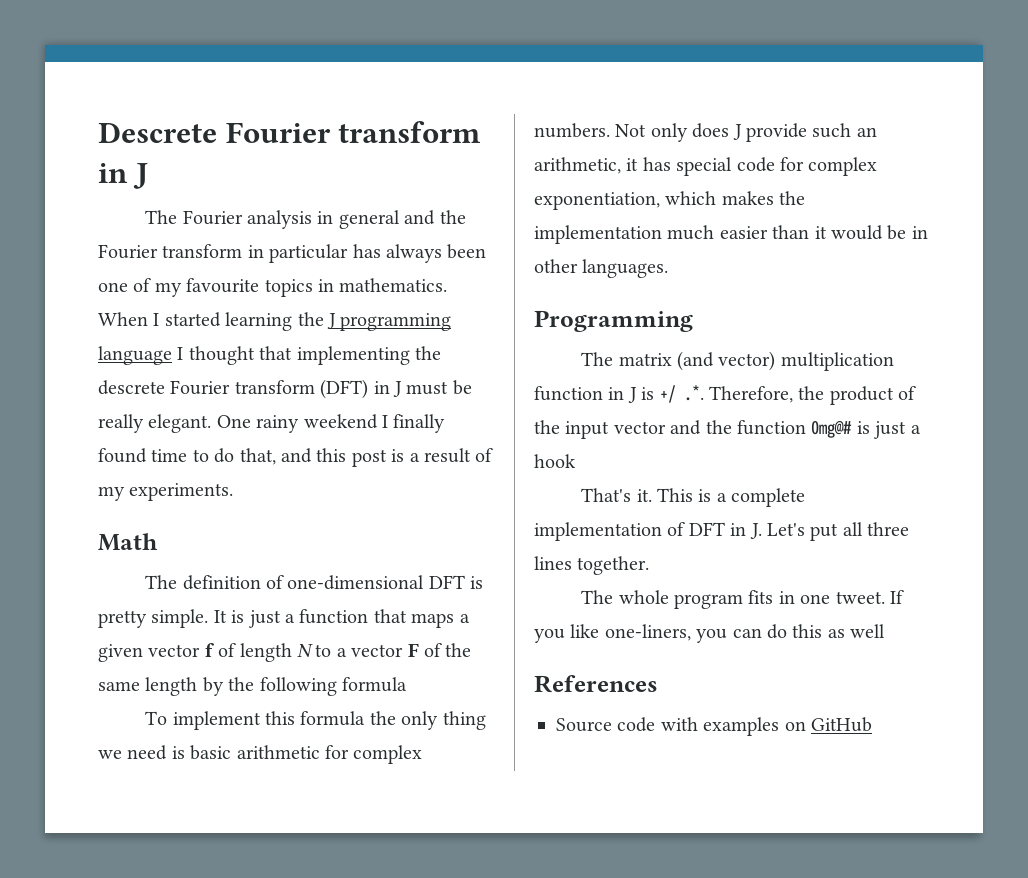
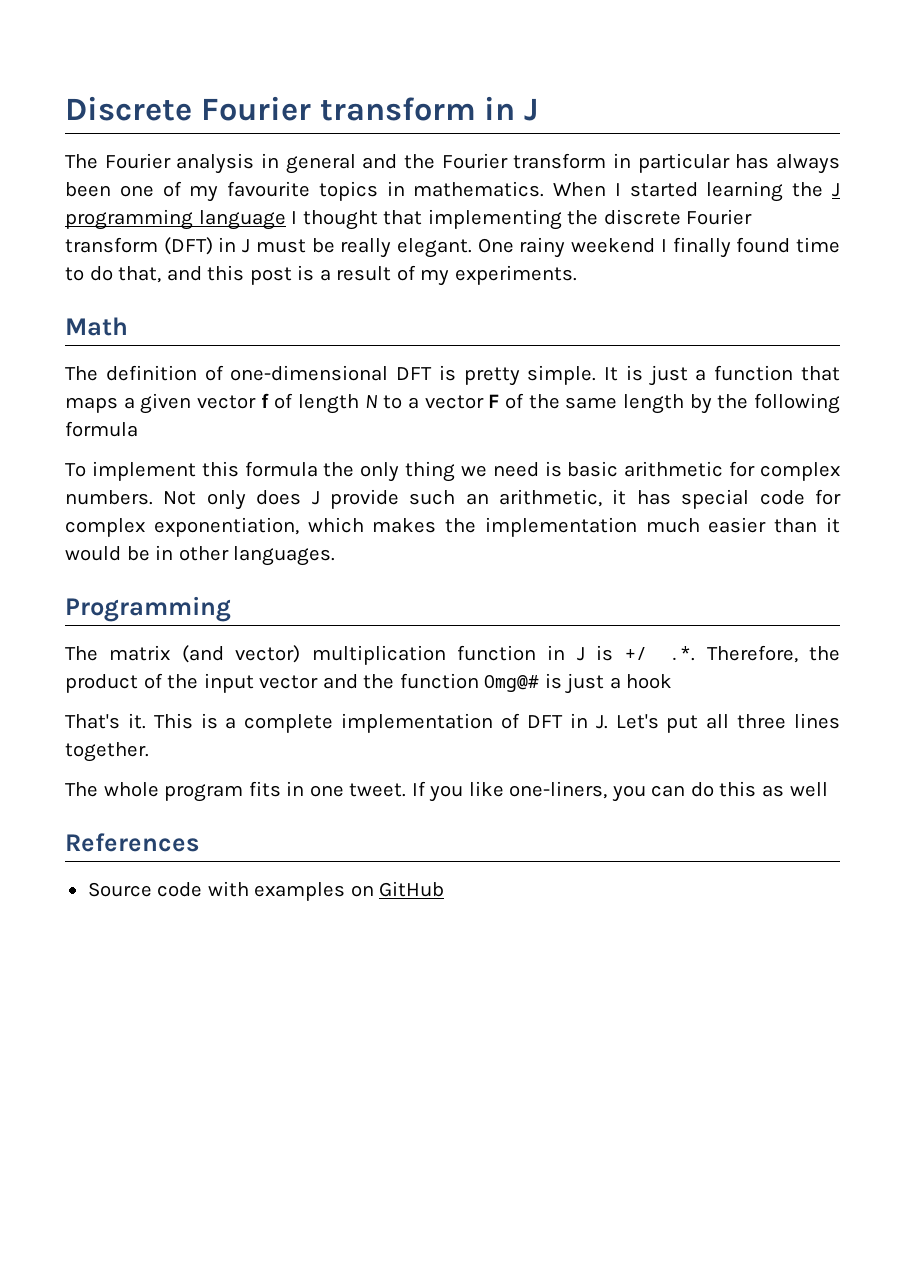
- Descrete Fourier transform in J
+ Discrete Fourier transform in J
- When I started learning the J programming language I thought that implementing the descrete Fourier transform (DFT) in J must be really elegant.
+ When I started learning the J programming language I thought that implementing the discrete Fourier transform (DFT) in J must be really elegant.

